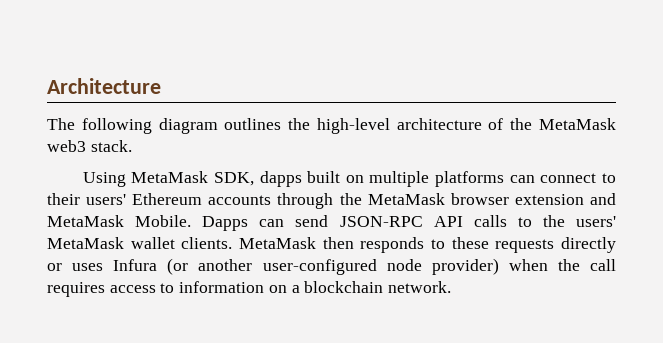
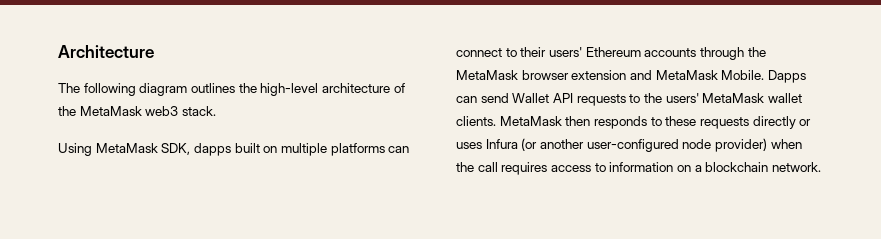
- Dapps can send JSON-RPC API calls to the users' MetaMask wallet clients.
+ Dapps can send Wallet API requests to the users' MetaMask wallet clients.

